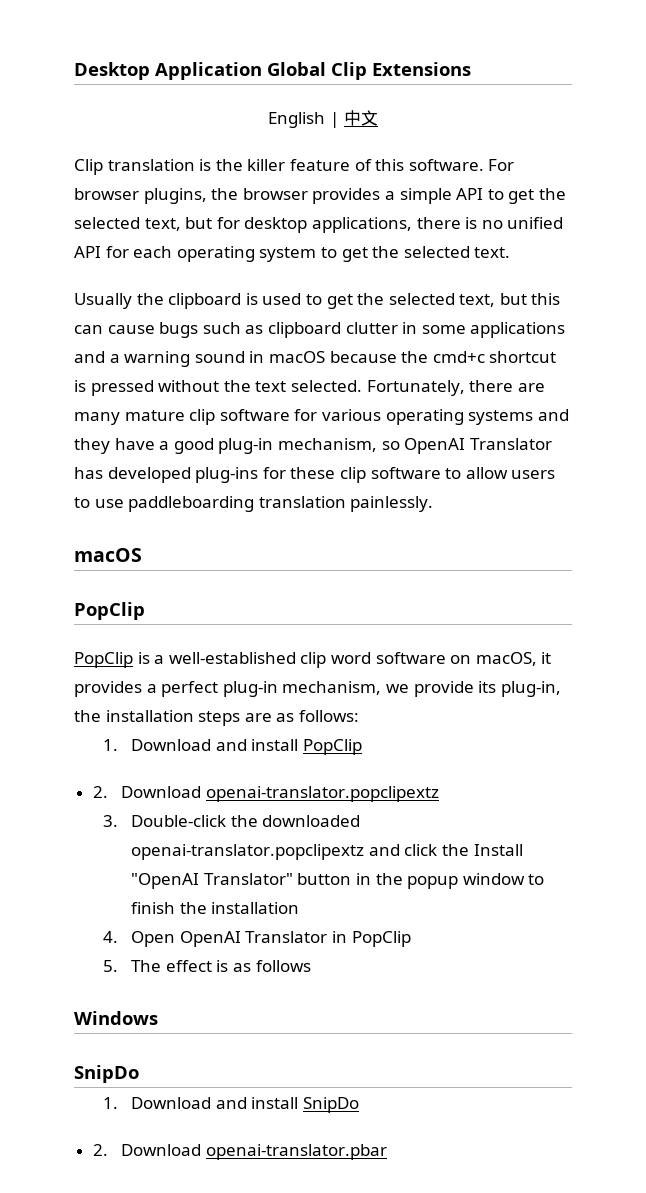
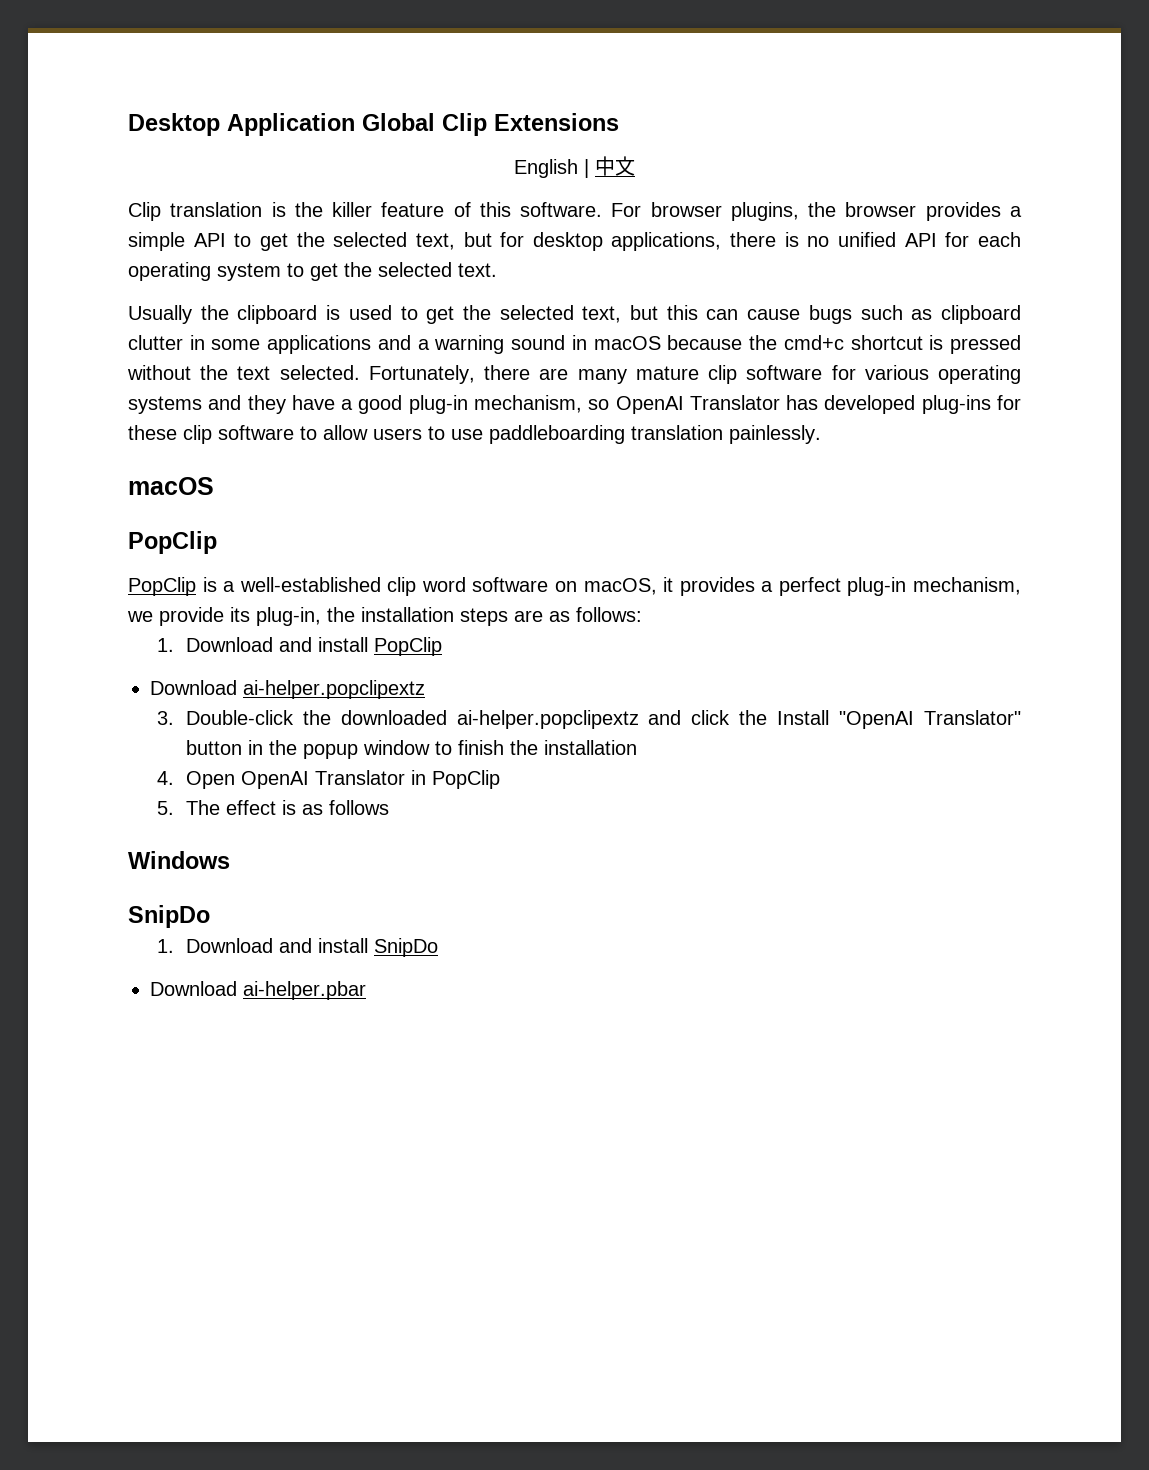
- 2. Download openai-translator.popclipextz
+ Download ai-helper.popclipextz
- 3. Double-click the downloaded openai-translator.popclipextz and click the Install "OpenAI Translator" button in the popup window to finish the installation
+ 3. Double-click the downloaded ai-helper.popclipextz and click the Install "OpenAI Translator" button in the popup window to finish the installation
- 2. Download openai-translator.pbar
+ Download ai-helper.pbar

